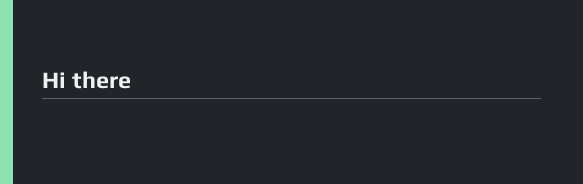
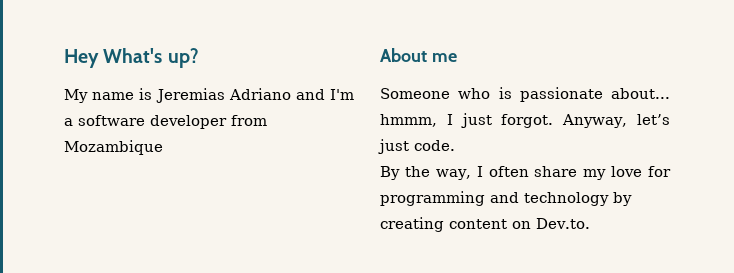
- Hi there
+ Hey What's up?
+ My name is Jeremias Adriano and I'm a software developer from Mozambique
+ About me
+ Someone who is passionate about... hmmm, I just forgot. Anyway, let’s just code.
+ By the way, I often share my love for programming and technology by creating content on Dev.to.

